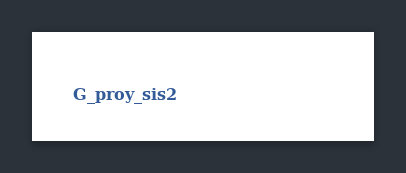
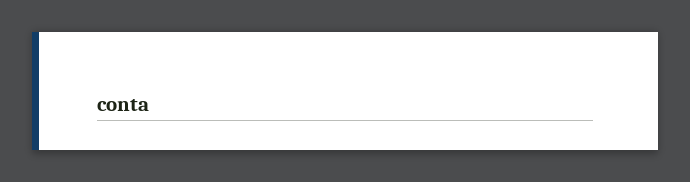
- G_proy_sis2
+ conta

